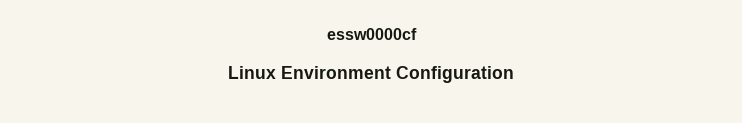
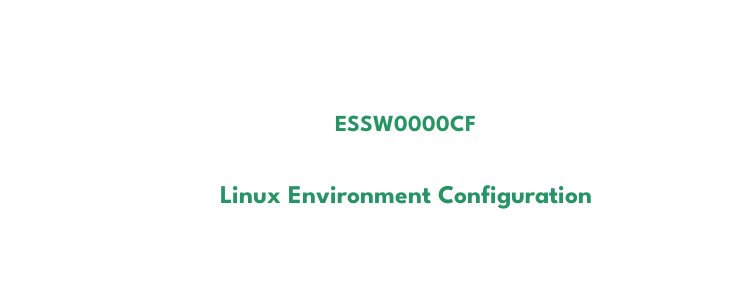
- essw0000cf
+ ESSW0000CF

